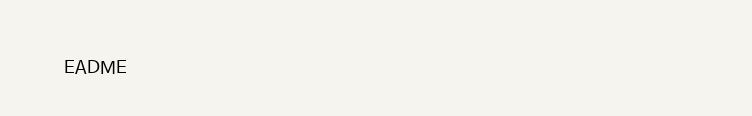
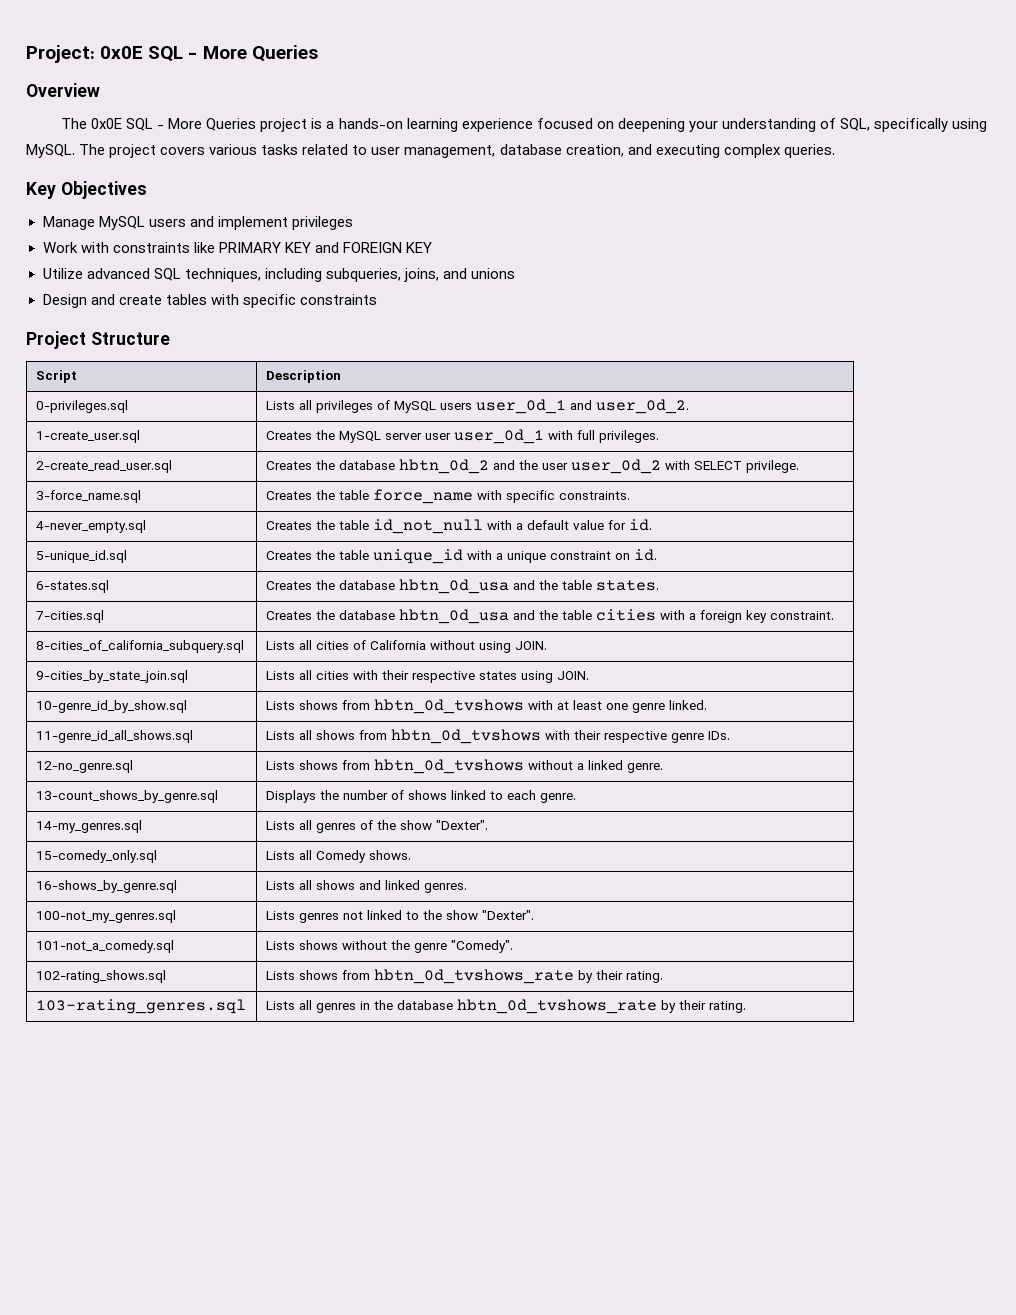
- EADME
+ Project: 0x0E SQL - More Queries
+ Overview
+ The 0x0E SQL - More Queries project is a hands-on learning experience focused on deepening your understanding of SQL, specifically using MySQL. The project covers various tasks related to user management, database creation, and executing complex queries.
+ Key Objectives
+ Manage MySQL users and implement privileges
+ Work with constraints like PRIMARY KEY and FOREIGN KEY
+ Utilize advanced SQL techniques, including subqueries, joins, and unions
+ Design and create tables with specific constraints
+ Project Structure
+ Script | Description
+ 0-privileges.sql | Lists all privileges of MySQL users user_0d_1 and user_0d_2.
+ 1-create_user.sql | Creates the MySQL server user user_0d_1 with full privileges.
+ 2-create_read_user.sql | Creates the database hbtn_0d_2 and the user user_0d_2 with SELECT privilege.
+ 3-force_name.sql | Creates the table force_name with specific constraints.
+ 4-never_empty.sql | Creates the table id_not_null with a default value for id.
+ 5-unique_id.sql | Creates the table unique_id with a unique constraint on id.
+ 6-states.sql | Creates the database hbtn_0d_usa and the table states.
+ 7-cities.sql | Creates the database hbtn_0d_usa and the table cities with a foreign key constraint.
+ 8-cities_of_california_subquery.sql | Lists all cities of California without using JOIN.
+ 9-cities_by_state_join.sql | Lists all cities with their respective states using JOIN.
+ 10-genre_id_by_show.sql | Lists shows from hbtn_0d_tvshows with at least one genre linked.
+ 11-genre_id_all_shows.sql | Lists all shows from hbtn_0d_tvshows with their respective genre IDs.
+ 12-no_genre.sql | Lists shows from hbtn_0d_tvshows without a linked genre.
+ 13-count_shows_by_genre.sql | Displays the number of shows linked to each genre.
+ 14-my_genres.sql | Lists all genres of the show "Dexter".
+ 15-comedy_only.sql | Lists all Comedy shows.
+ 16-shows_by_genre.sql | Lists all shows and linked genres.
+ 100-not_my_genres.sql | Lists genres not linked to the show "Dexter".
+ 101-not_a_comedy.sql | Lists shows without the genre "Comedy".
+ 102-rating_shows.sql | Lists shows from hbtn_0d_tvshows_rate by their rating.
+ 103-rating_genres.sql | Lists all genres in the database hbtn_0d_tvshows_rate by their rating.

